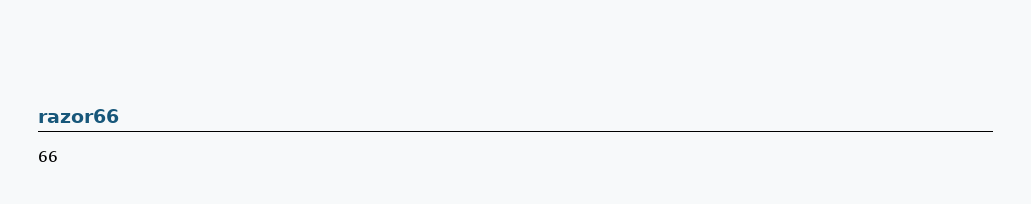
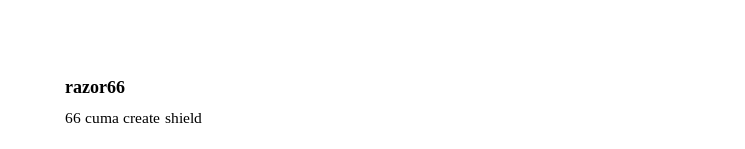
- 66
+ 66 cuma create shield

